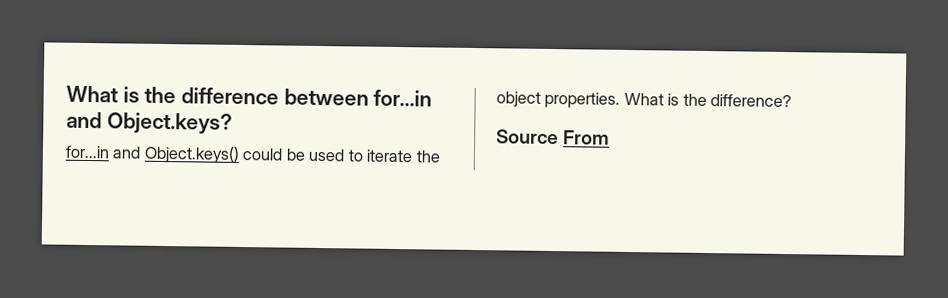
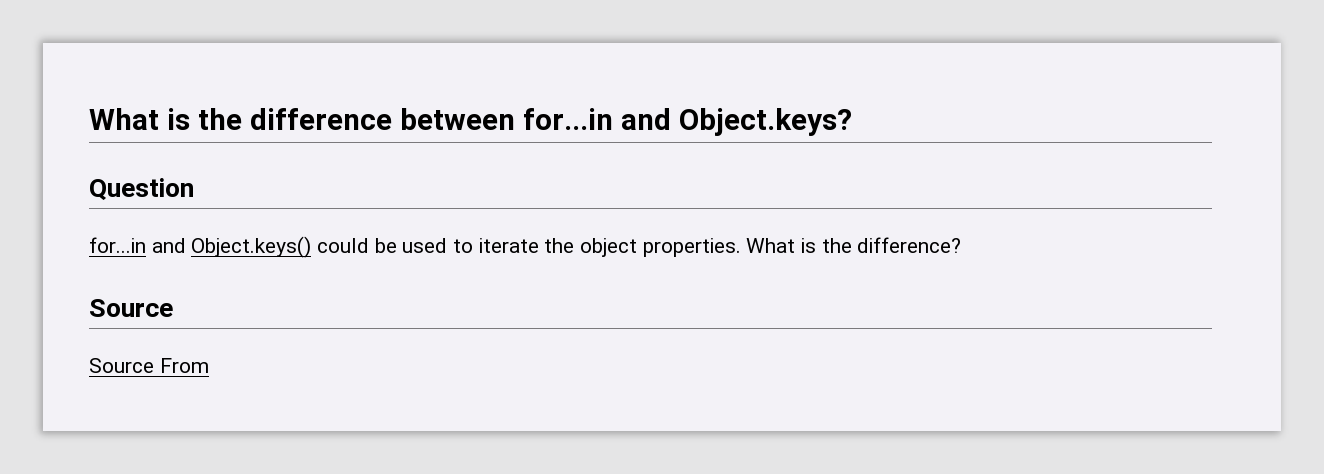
+ Question
  What is the difference?
+ Source

